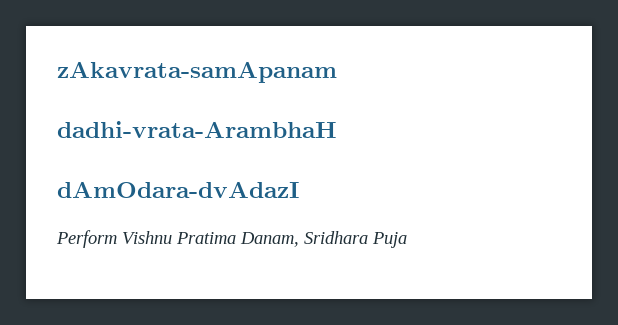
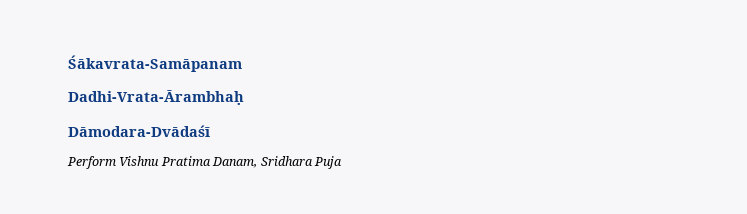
- zAkavrata-samApanam
- dadhi-vrata-ArambhaH
- dAmOdara-dvAdazI
+ Śākavrata-Samāpanam
+ Dadhi-Vrata-Ārambhaḥ
+ Dāmodara-Dvādaśī

